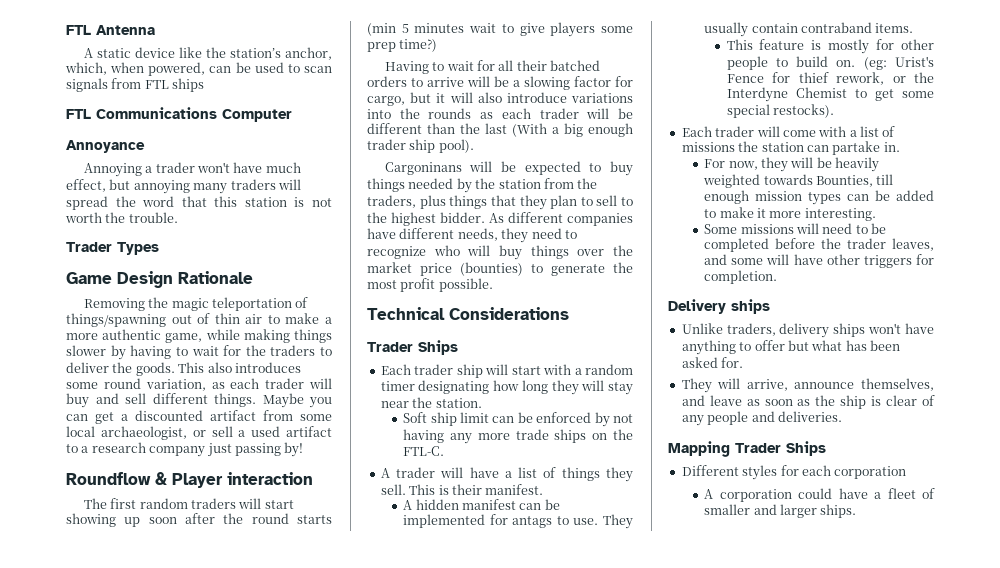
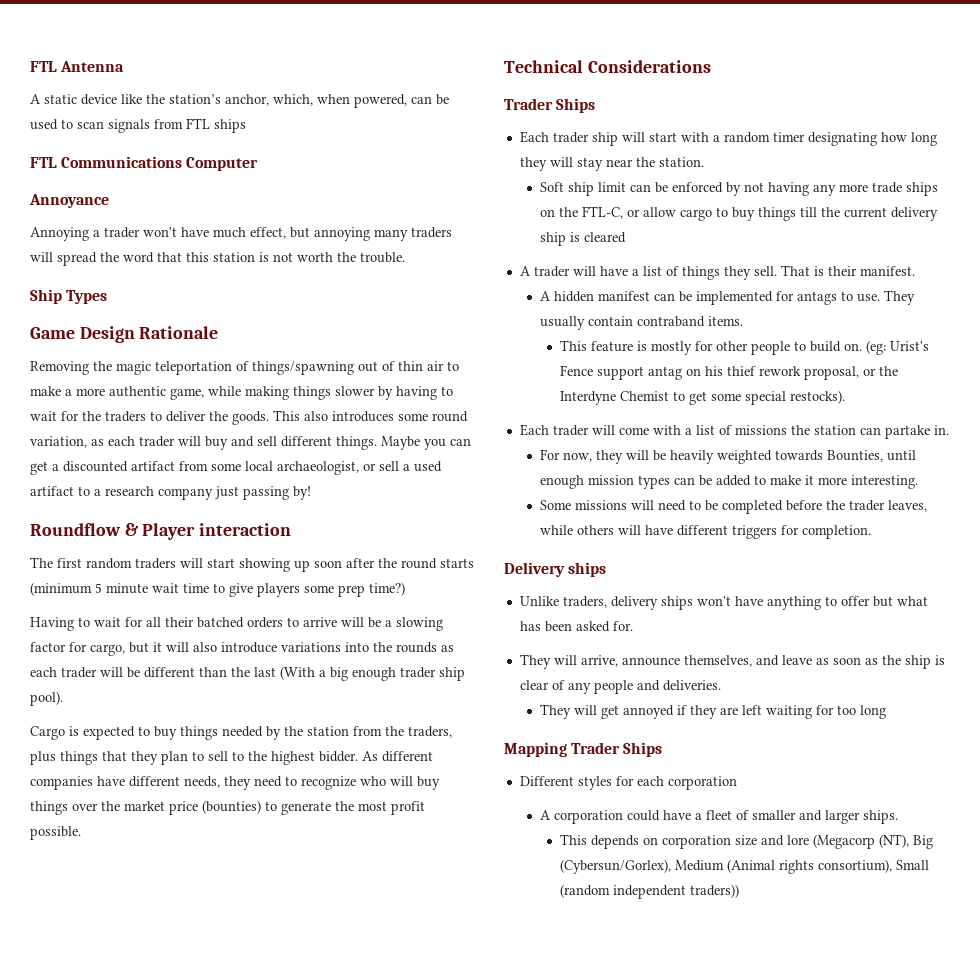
- Trader Types
+ Ship Types
- The first random traders will start showing up soon after the round starts (min 5 minutes wait to give players some prep time?)
+ The first random traders will start showing up soon after the round starts (minimum 5 minute wait time to give players some prep time?)
- Cargoninans will be expected to buy things needed by the station from the traders, plus things that they plan to sell to the highest bidder.
+ Cargo is expected to buy things needed by the station from the traders, plus things that they plan to sell to the highest bidder.
- Soft ship limit can be enforced by not having any more trade ships on the FTL-C.
+ Soft ship limit can be enforced by not having any more trade ships on the FTL-C, or allow cargo to buy things till the current delivery ship is cleared
- This is their manifest.
+ That is their manifest.
- (eg: Urist's Fence for thief rework, or the Interdyne Chemist to get some special restocks).
+ (eg: Urist's Fence support antag on his thief rework proposal, or the Interdyne Chemist to get some special restocks).
- For now, they will be heavily weighted towards Bounties, till enough mission types can be added to make it more interesting.
+ For now, they will be heavily weighted towards Bounties, until enough mission types can be added to make it more interesting.
- Some missions will need to be completed before the trader leaves, and some will have other triggers for completion.
+ Some missions will need to be completed before the trader leaves, while others will have different triggers for completion.
+ They will get annoyed if they are left waiting for too long
+ This depends on corporation size and lore (Megacorp (NT), Big (Cybersun/Gorlex), Medium (Animal rights consortium), Small (random independent traders))

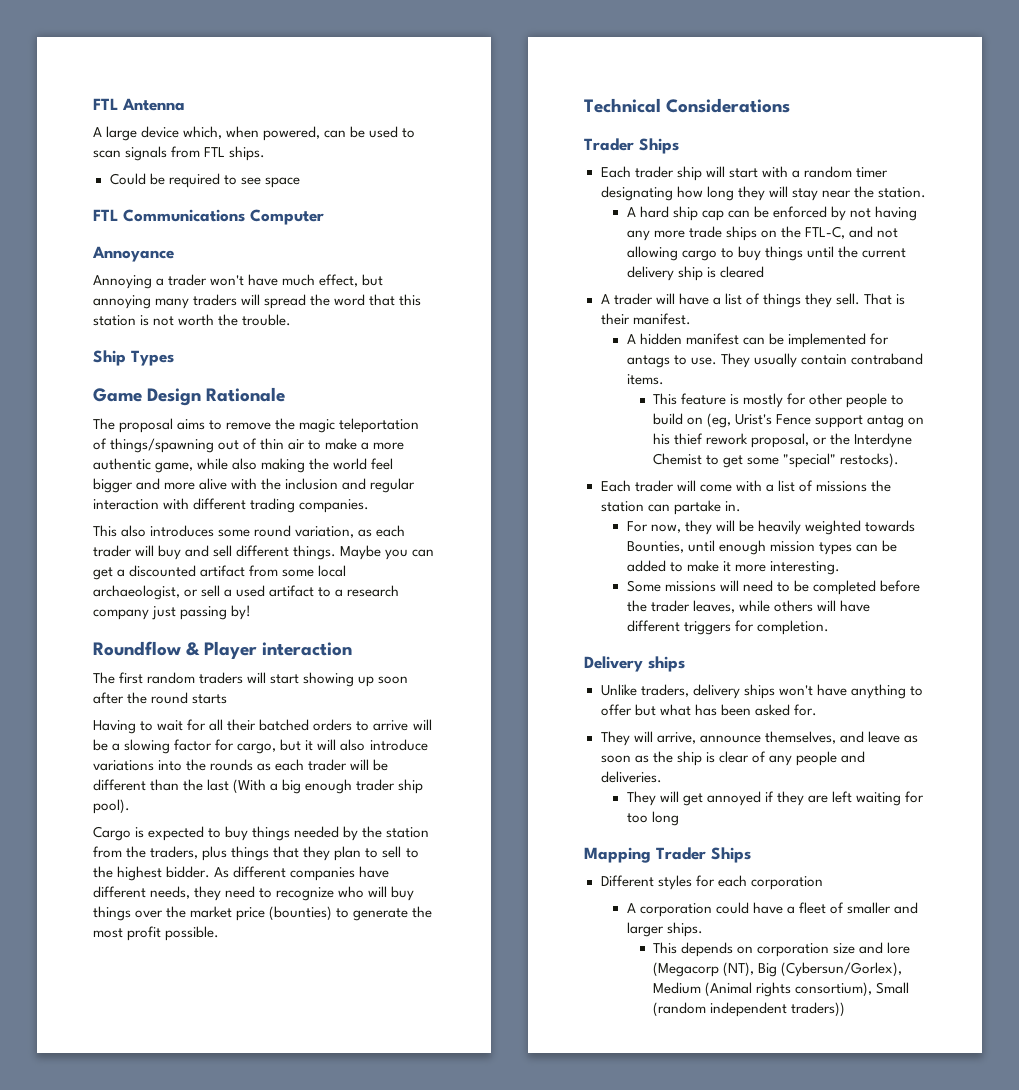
- A static device like the station’s anchor, which, when powered, can be used to scan signals from FTL ships
+ A large device which, when powered, can be used to scan signals from FTL ships.
+ Could be required to see space
- Removing the magic teleportation of things/spawning out of thin air to make a more authentic game, while making things slower by having to wait for the traders to deliver the goods. This also introduces some round variation, as each trader will buy and sell different things.
+ The proposal aims to remove the magic teleportation of things/spawning out of thin air to make a more authentic game, while also making the world feel bigger and more alive with the inclusion and regular interaction with different trading companies.
+ This also introduces some round variation, as each trader will buy and sell different things.
- The first random traders will start showing up soon after the round starts (minimum 5 minute wait time to give players some prep time?)
+ The first random traders will start showing up soon after the round starts
- Soft ship limit can be enforced by not having any more trade ships on the FTL-C, or allow cargo to buy things till the current delivery ship is cleared
+ A hard ship cap can be enforced by not having any more trade ships on the FTL-C, and not allowing cargo to buy things until the current delivery ship is cleared
- This feature is mostly for other people to build on. (eg: Urist's Fence support antag on his thief rework proposal, or the Interdyne Chemist to get some special restocks).
+ This feature is mostly for other people to build on (eg, Urist's Fence support antag on his thief rework proposal, or the Interdyne Chemist to get some "special" restocks).

